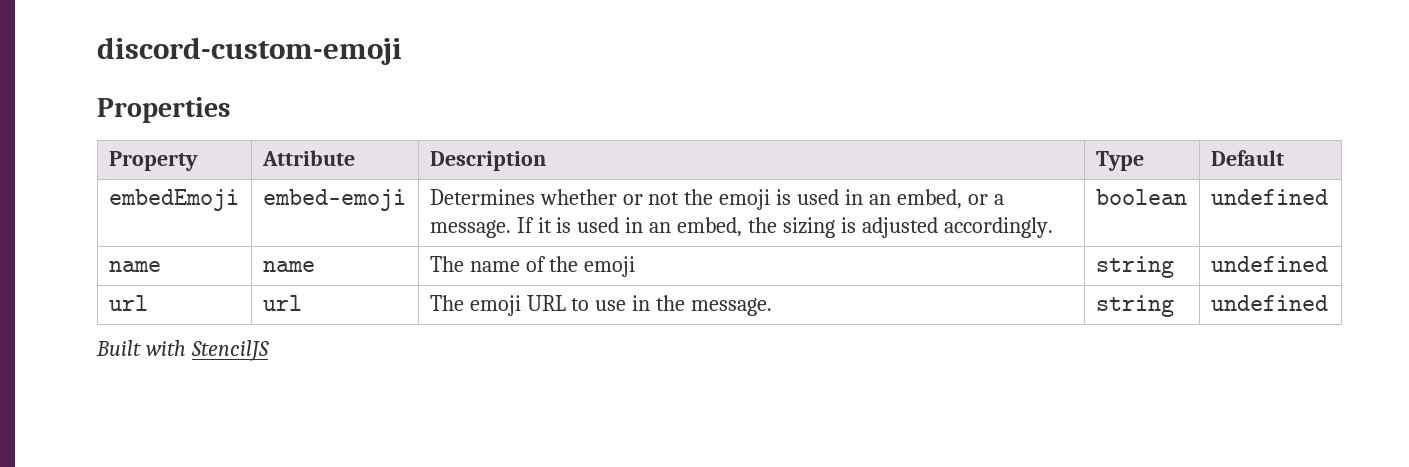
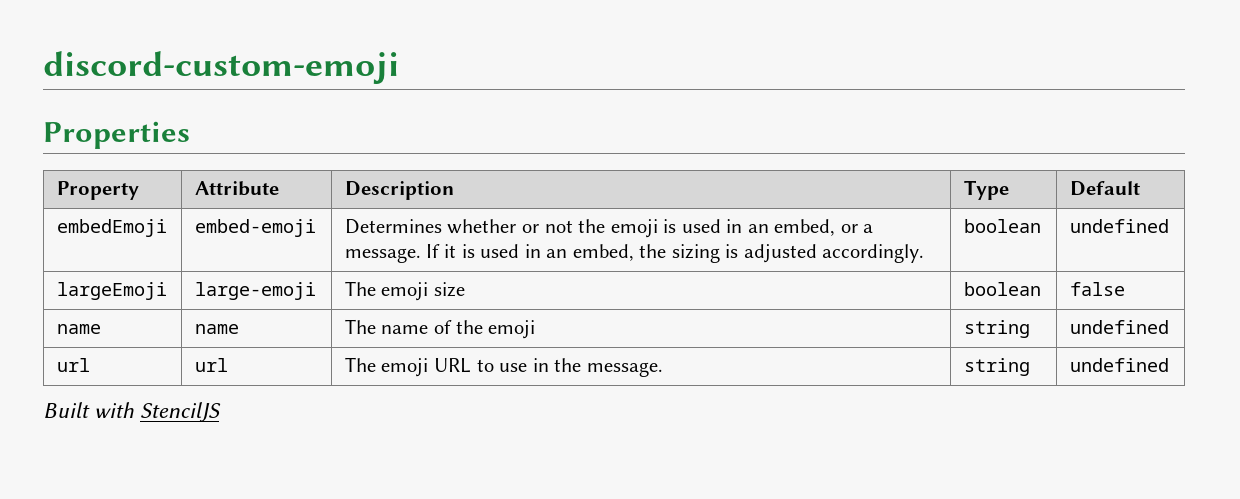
+ largeEmoji | large-emoji | The emoji size | boolean | false

